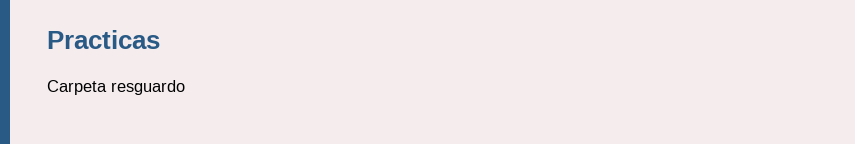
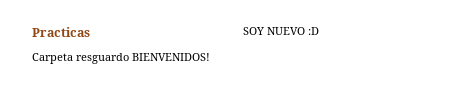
- Carpeta resguardo
+ Carpeta resguardo BIENVENIDOS! SOY NUEVO :D

